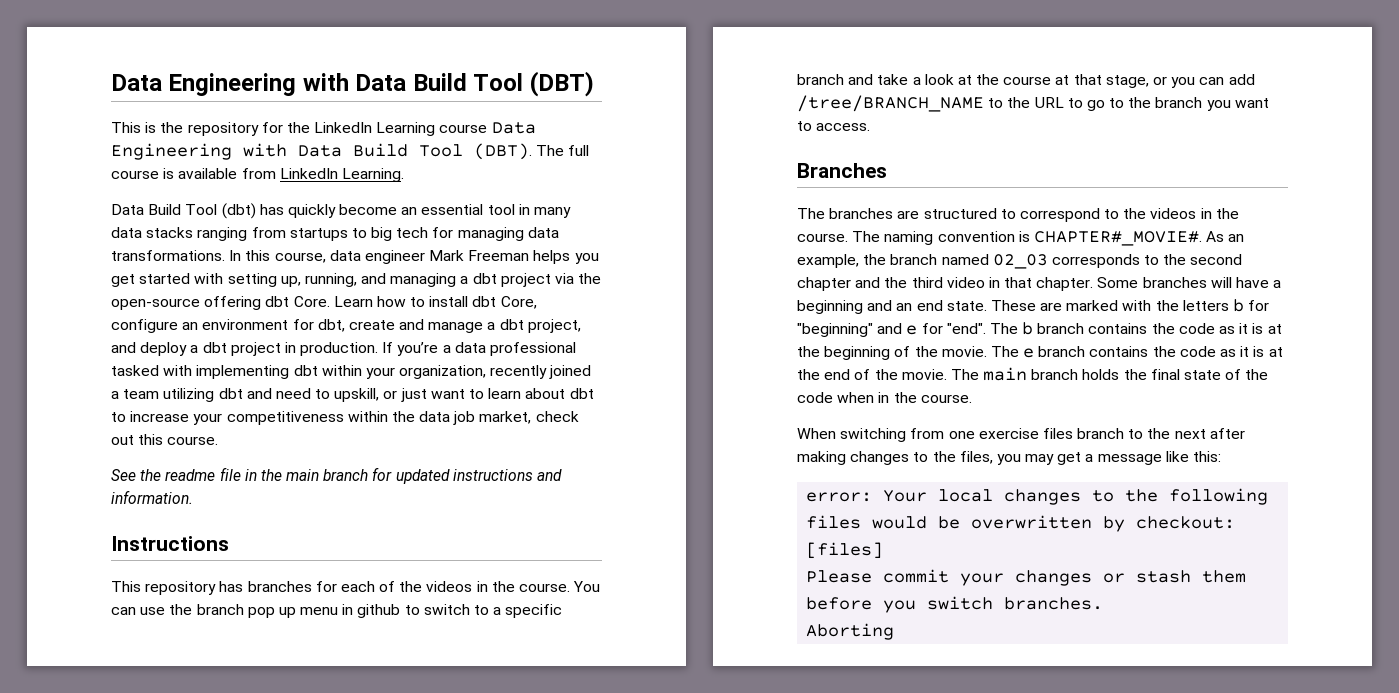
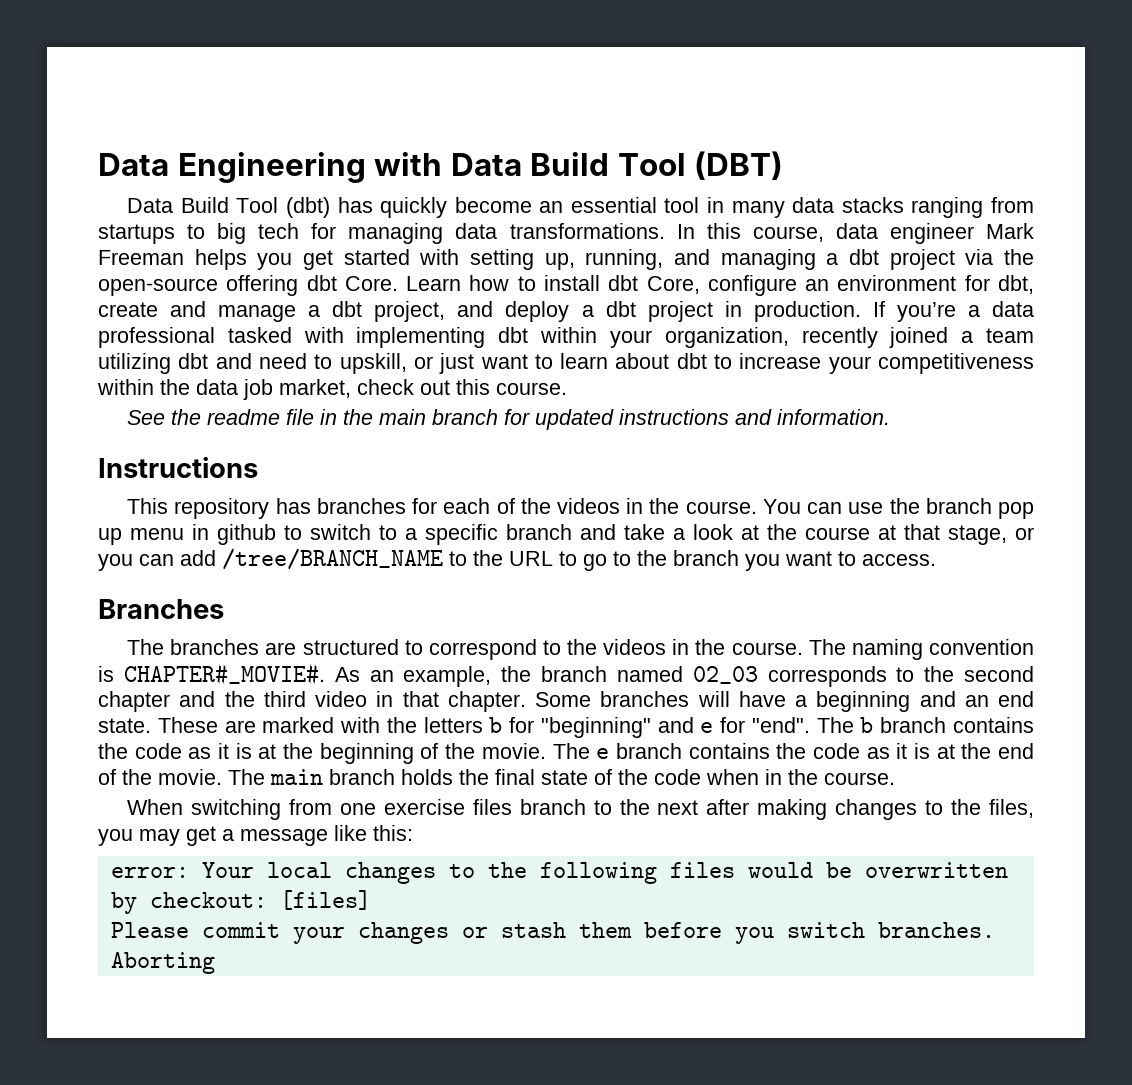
- This is the repository for the LinkedIn Learning course Data Engineering with Data Build Tool (DBT). The full course is available from LinkedIn Learning.

